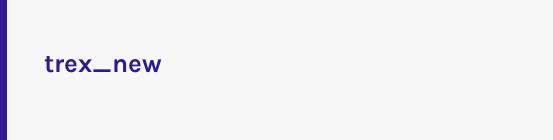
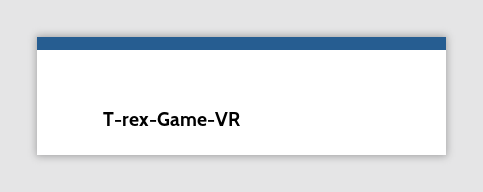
- trex_new
+ T-rex-Game-VR

